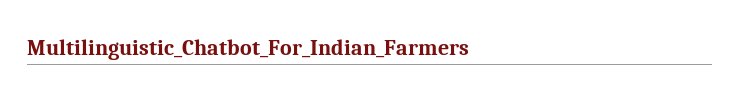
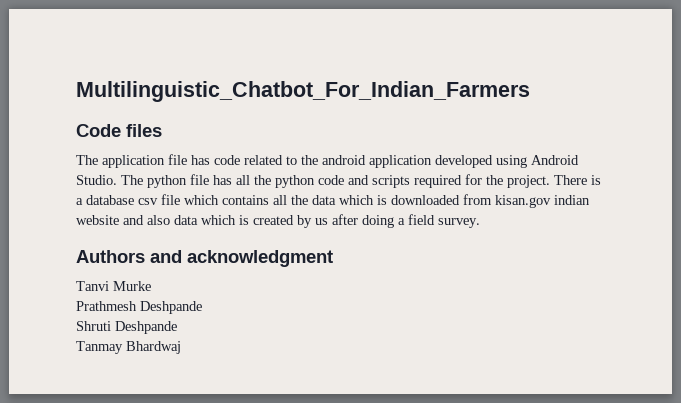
+ Code files
+ The application file has code related to the android application developed using Android Studio. The python file has all the python code and scripts required for the project. There is a database csv file which contains all the data which is downloaded from kisan.gov indian website and also data which is created by us after doing a field survey.
+ Authors and acknowledgment
+ Tanvi Murke
+ Prathmesh Deshpande
+ Shruti Deshpande
+ Tanmay Bhardwaj

